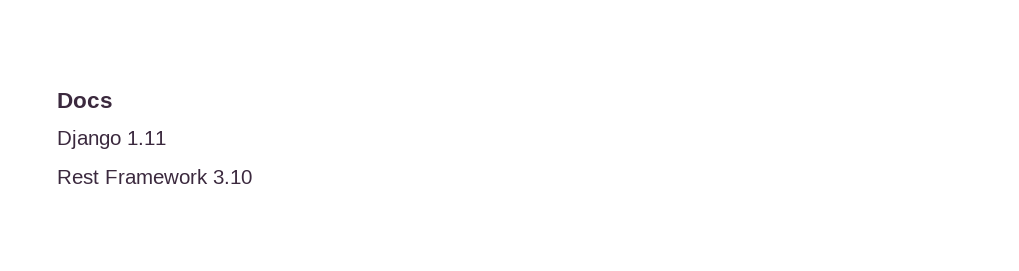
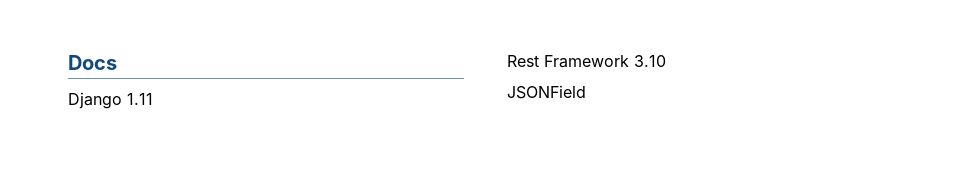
+ JSONField

